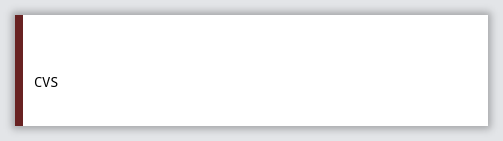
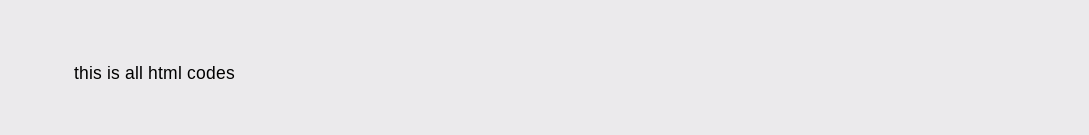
- CVS
+ this is all html codes

